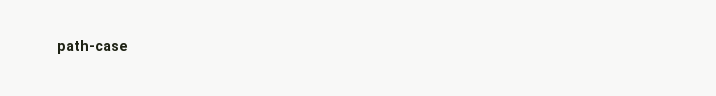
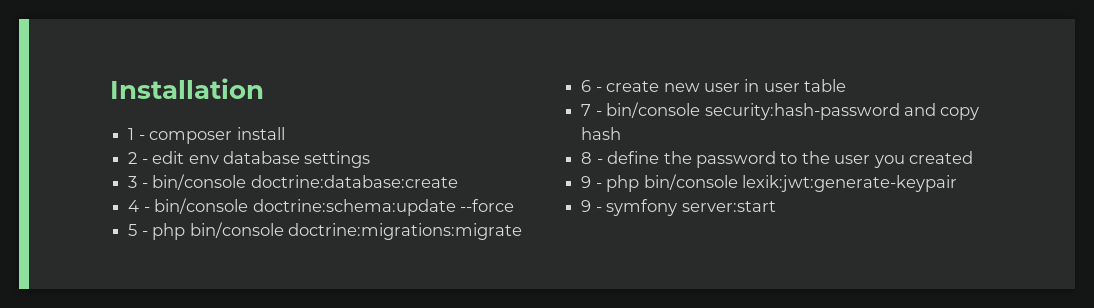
- path-case
+ Installation
+ 1 - composer install
+ 2 - edit env database settings
+ 3 - bin/console doctrine:database:create
+ 4 - bin/console doctrine:schema:update --force
+ 5 - php bin/console doctrine:migrations:migrate
+ 6 - create new user in user table
+ 7 - bin/console security:hash-password and copy hash
+ 8 - define the password to the user you created
+ 9 - php bin/console lexik:jwt:generate-keypair
+ 9 - symfony server:start

